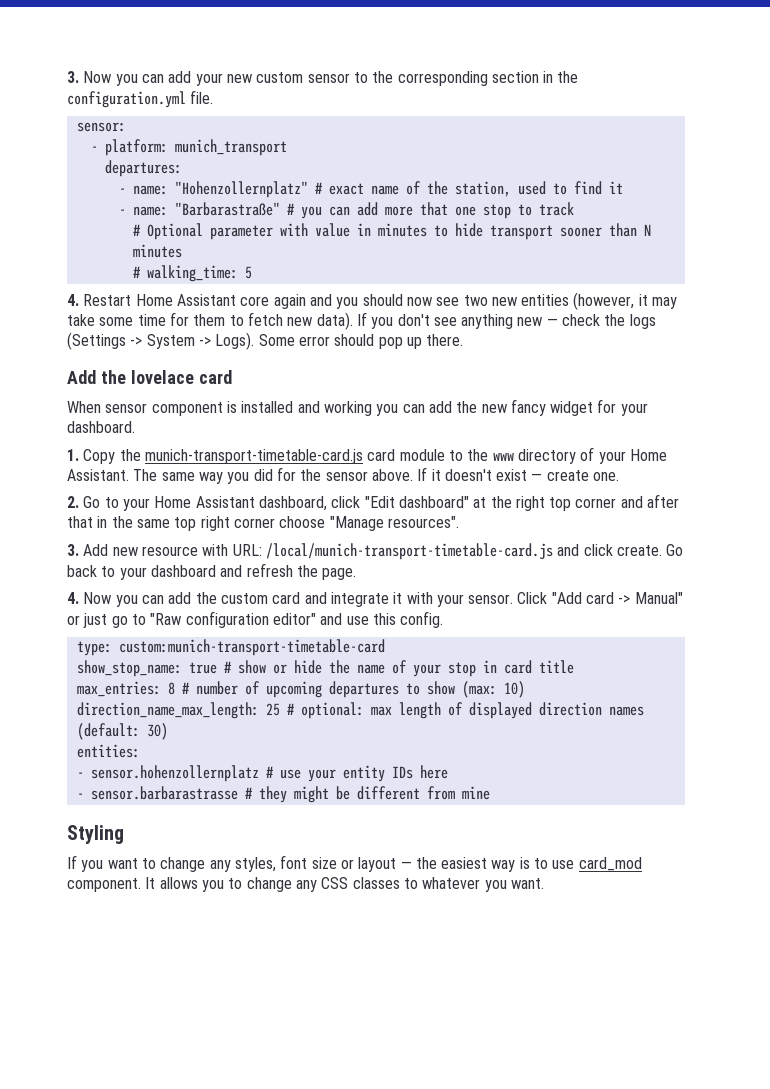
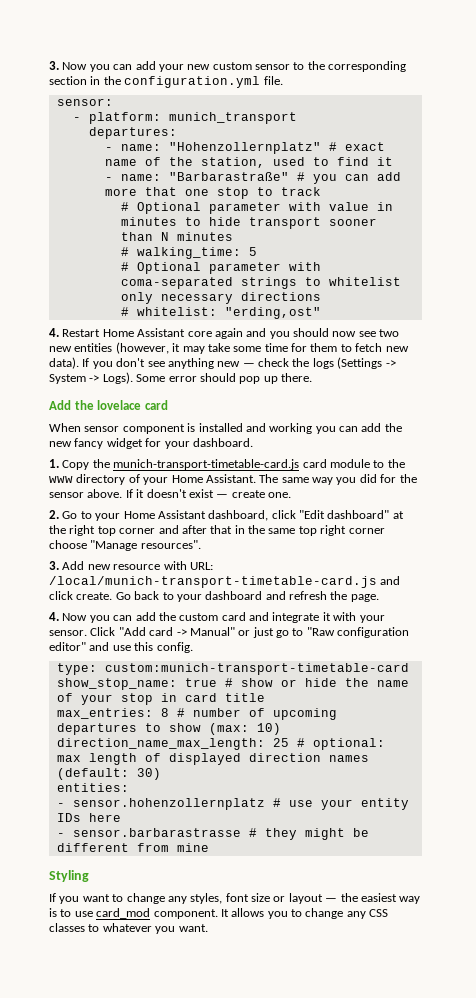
+ # Optional parameter with coma-separated strings to whitelist only necessary directions
+ # whitelist: "erding,ost"

